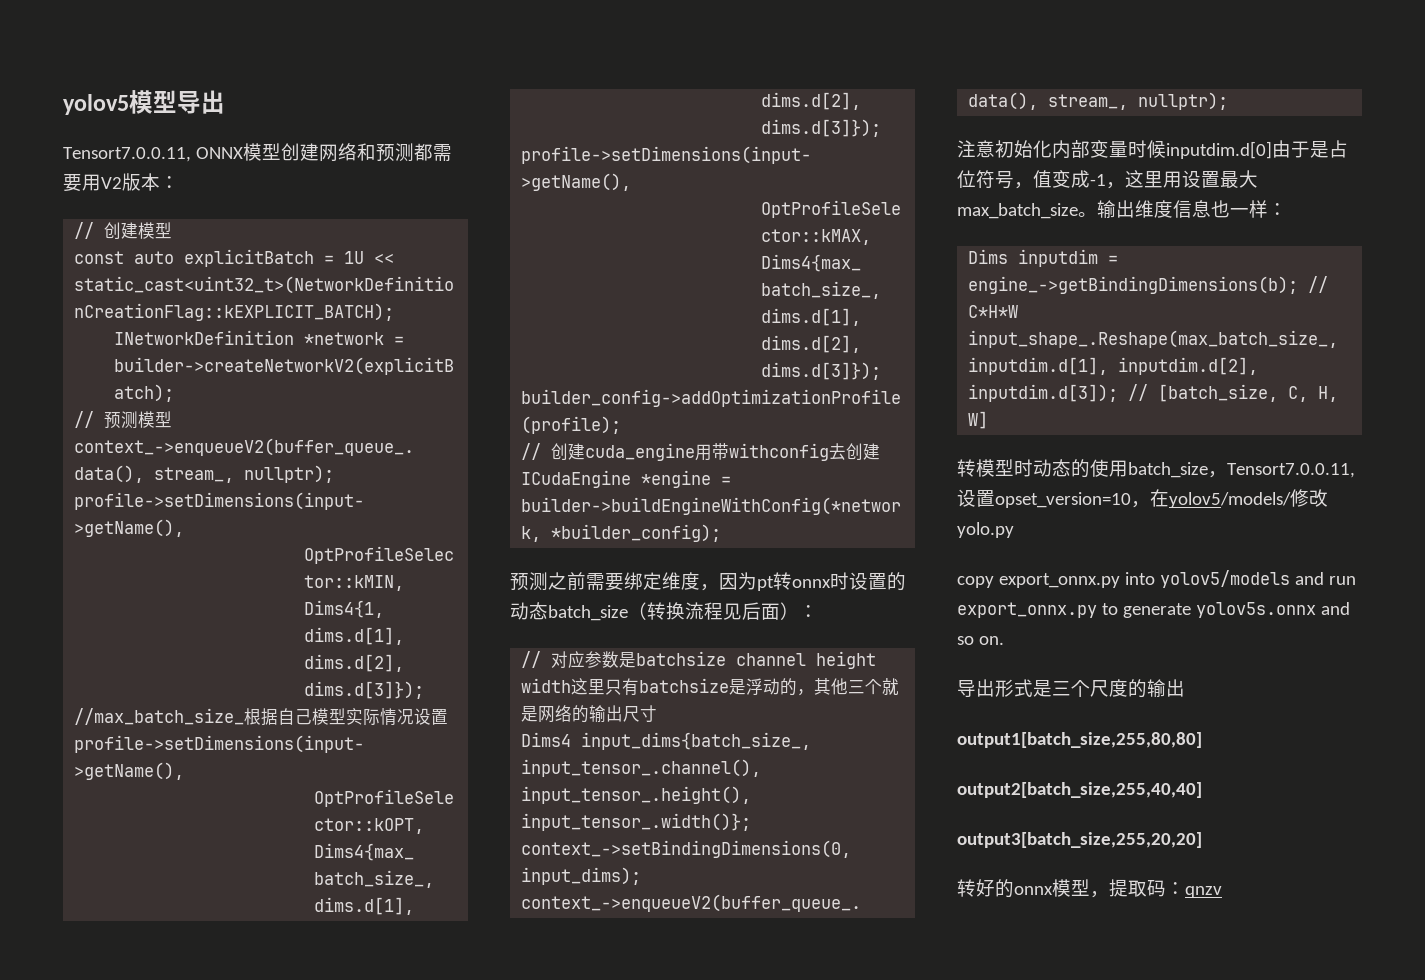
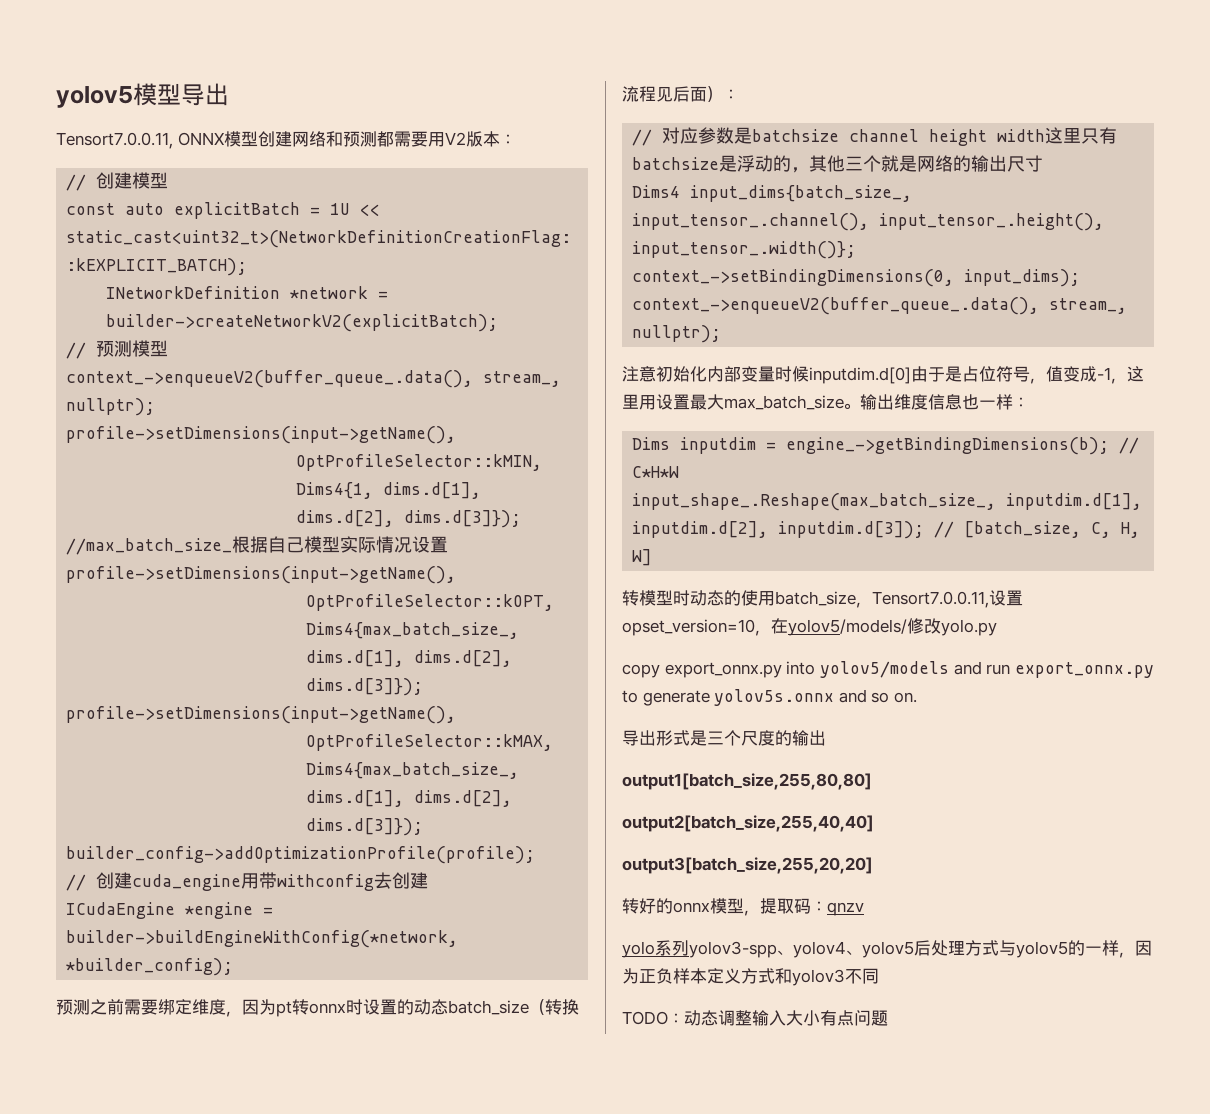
+ yolo系列yolov3-spp、yolov4、yolov5后处理方式与yolov5的一样，因为正负样本定义方式和yolov3不同
+ TODO：动态调整输入大小有点问题

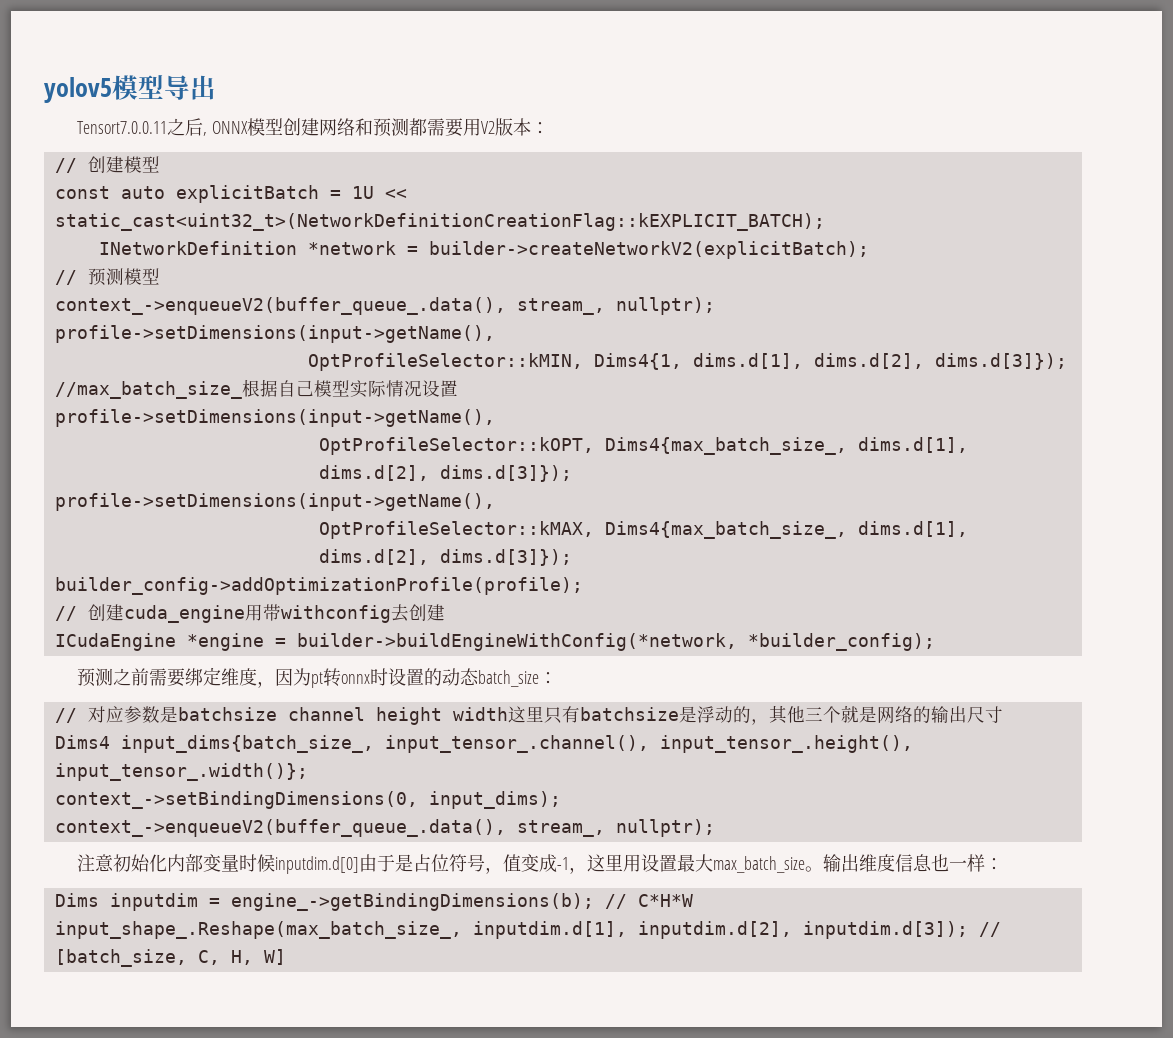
- Tensort7.0.0.11, ONNX模型创建网络和预测都需要用V2版本：
+ Tensort7.0.0.11之后, ONNX模型创建网络和预测都需要用V2版本：
- 预测之前需要绑定维度，因为pt转onnx时设置的动态batch_size（转换流程见后面）：
+ 预测之前需要绑定维度，因为pt转onnx时设置的动态batch_size：
- 转模型时动态的使用batch_size，Tensort7.0.0.11,设置opset_version=10，在yolov5/models/修改yolo.py
- copy export_onnx.py into yolov5/models and run export_onnx.py to generate yolov5s.onnx and so on.
- 导出形式是三个尺度的输出
- output1[batch_size,255,80,80]
- output2[batch_size,255,40,40]
- output3[batch_size,255,20,20]
- 转好的onnx模型，提取码：qnzv
- yolo系列yolov3-spp、yolov4、yolov5后处理方式与yolov5的一样，因为正负样本定义方式和yolov3不同
- TODO：动态调整输入大小有点问题

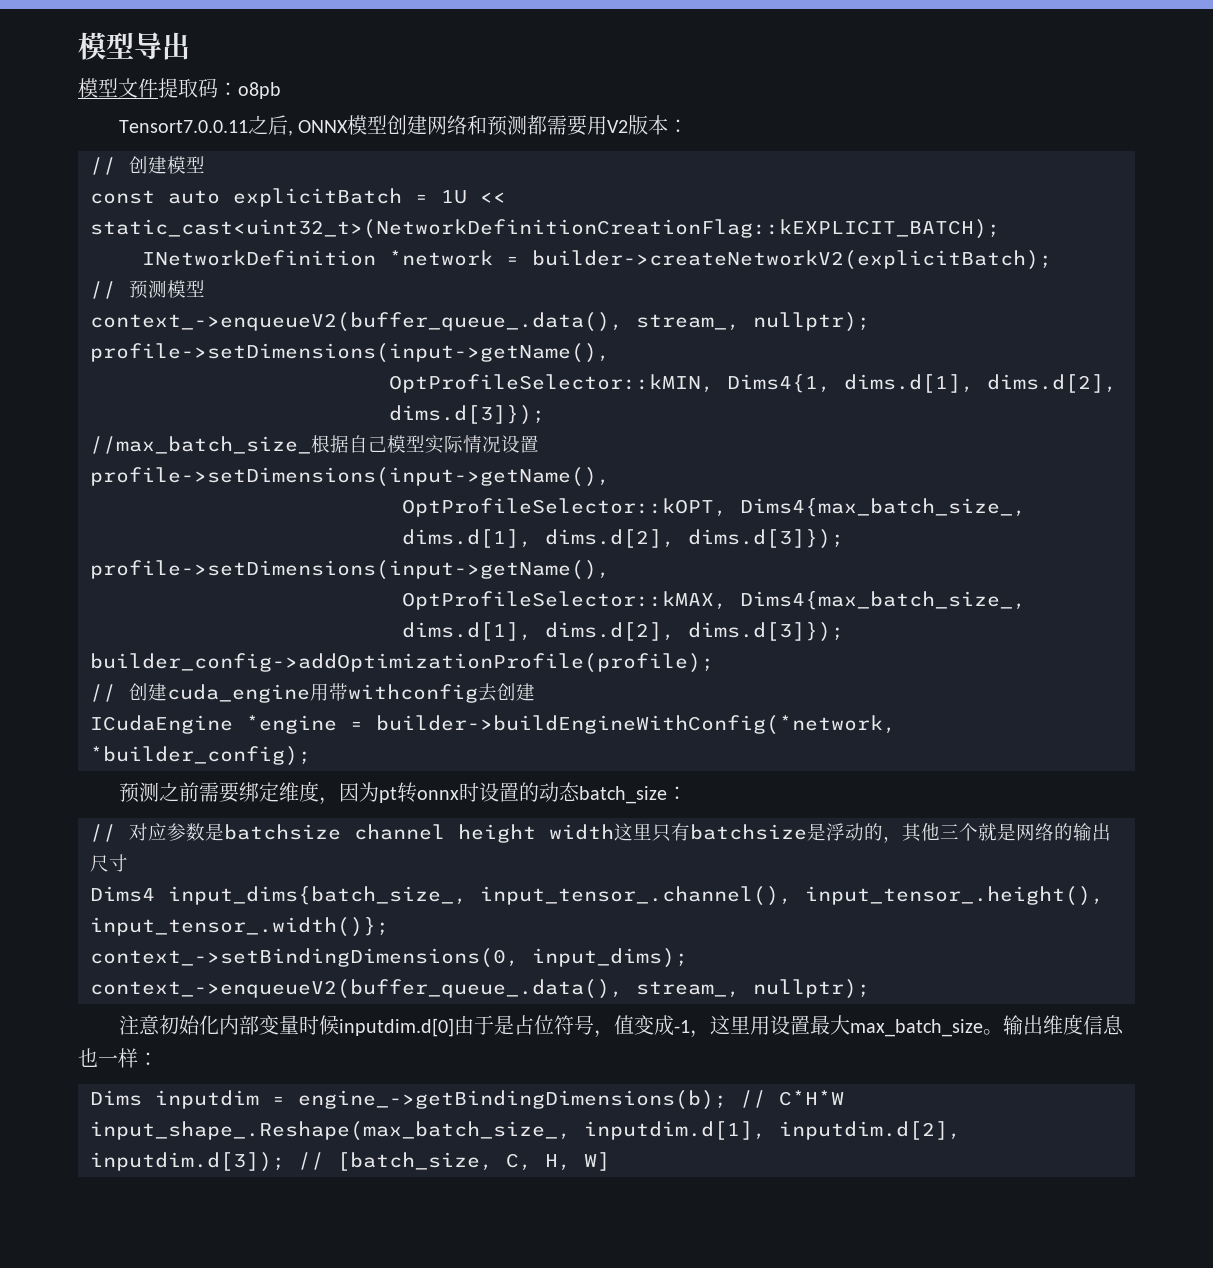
- yolov5模型导出
+ 模型导出
+ 模型文件提取码：o8pb

